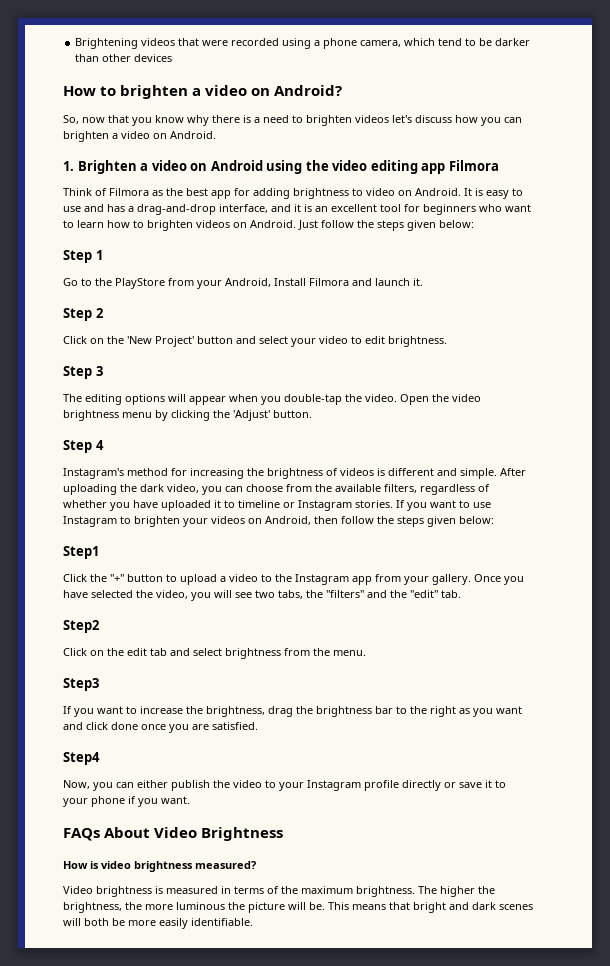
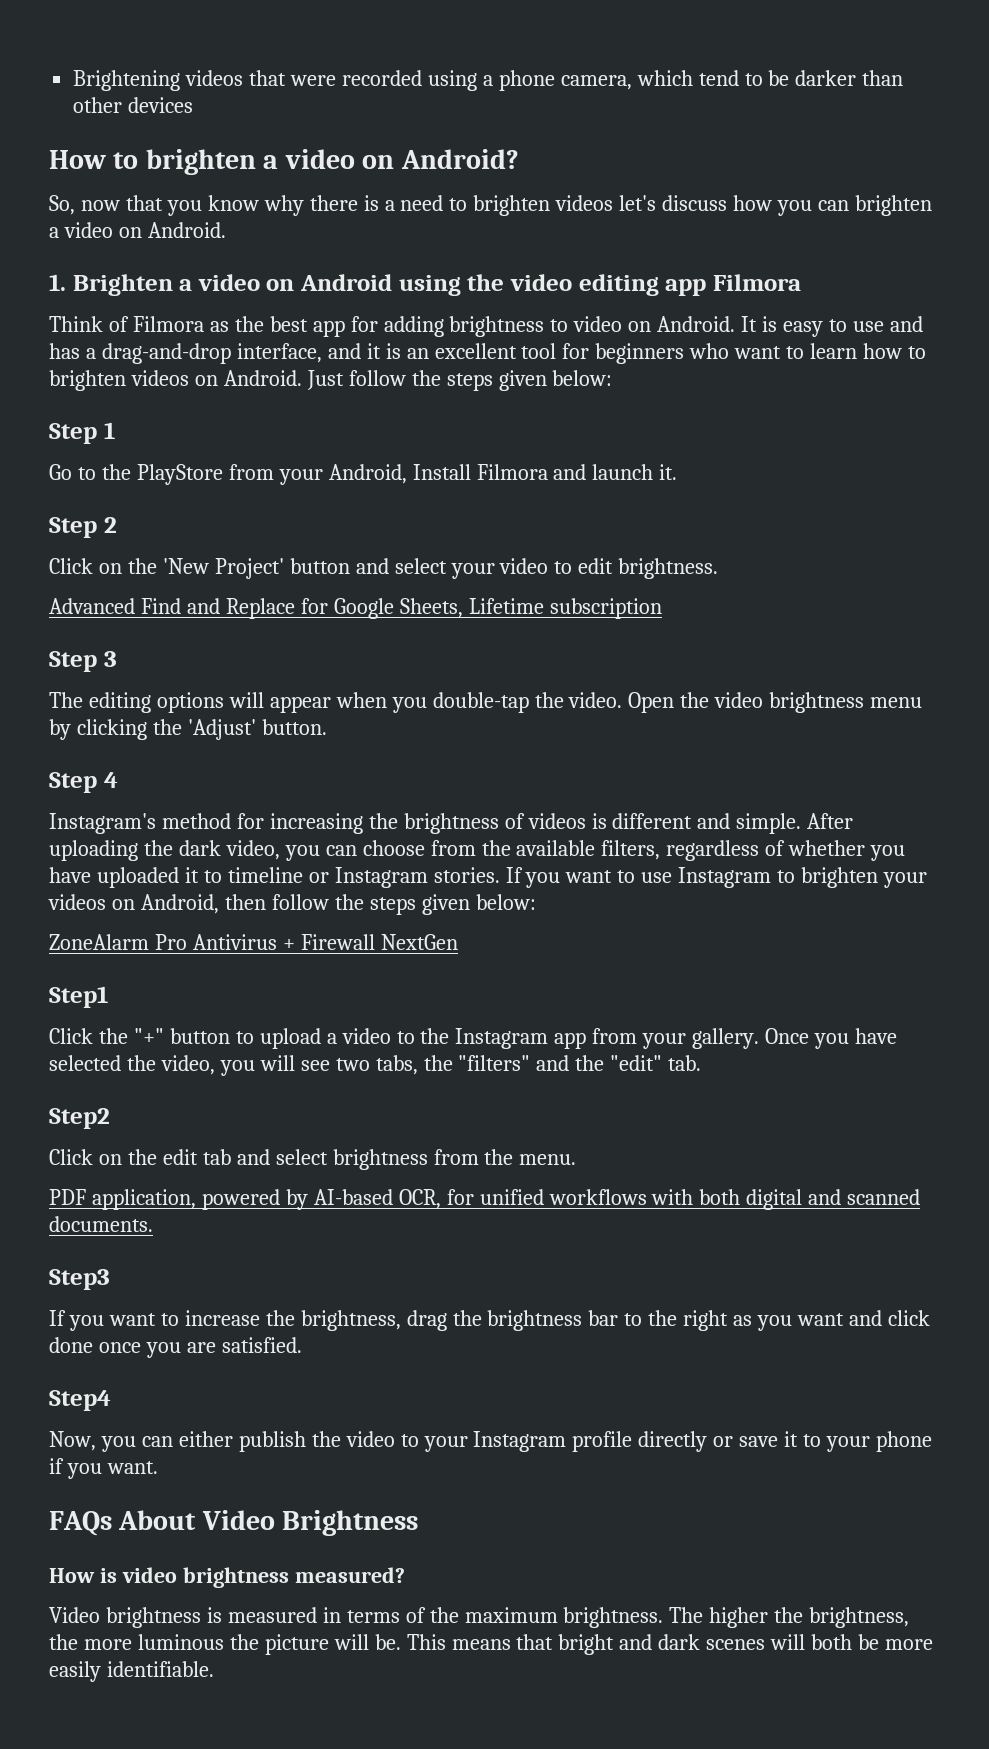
+ Advanced Find and Replace for Google Sheets, Lifetime subscription
+ ZoneAlarm Pro Antivirus + Firewall NextGen
+ PDF application, powered by AI-based OCR, for unified workflows with both digital and scanned documents.

